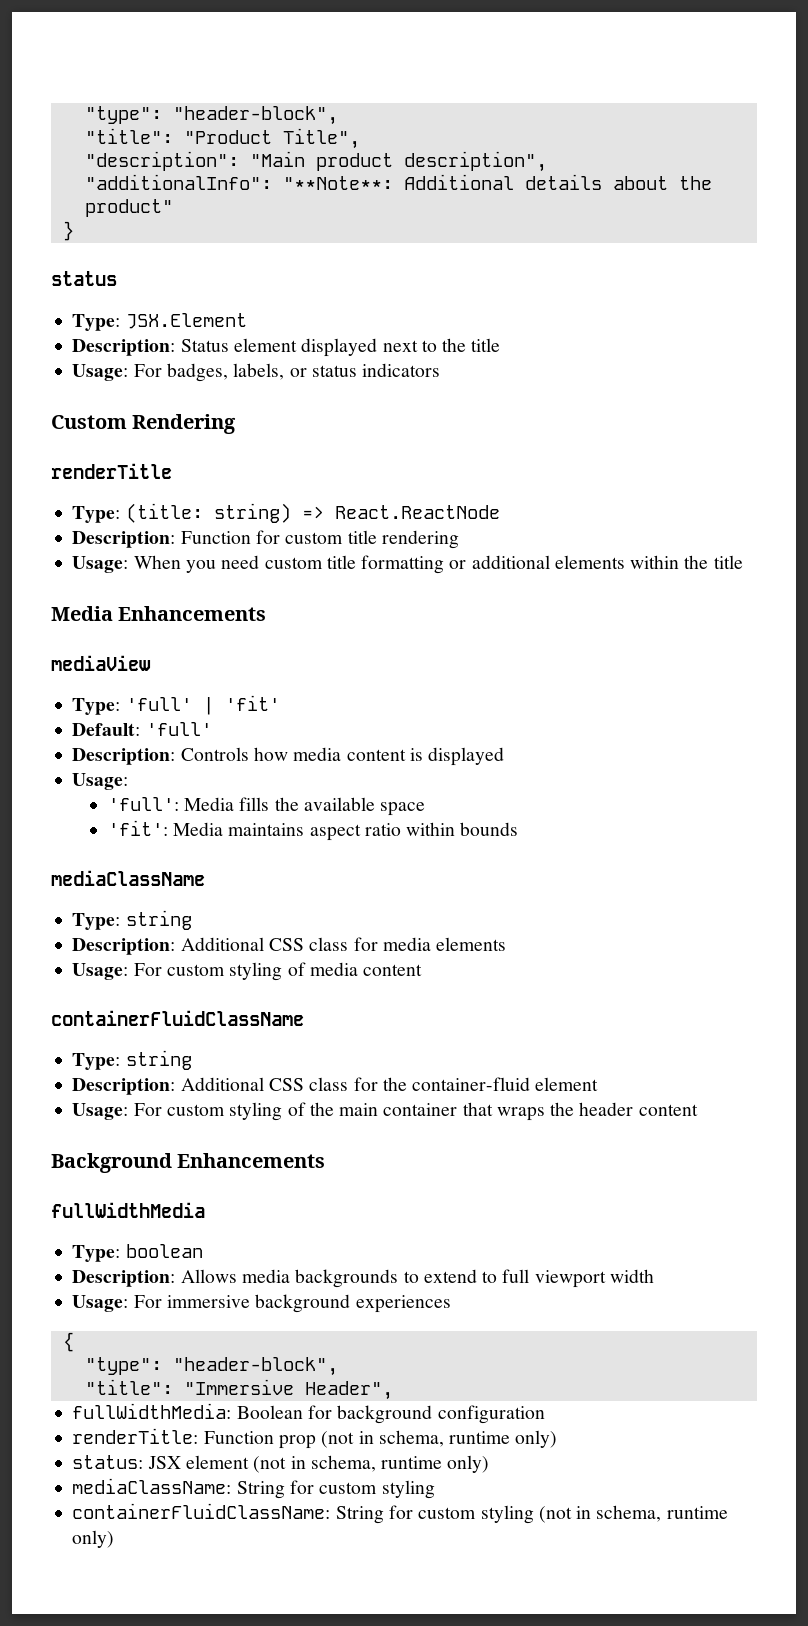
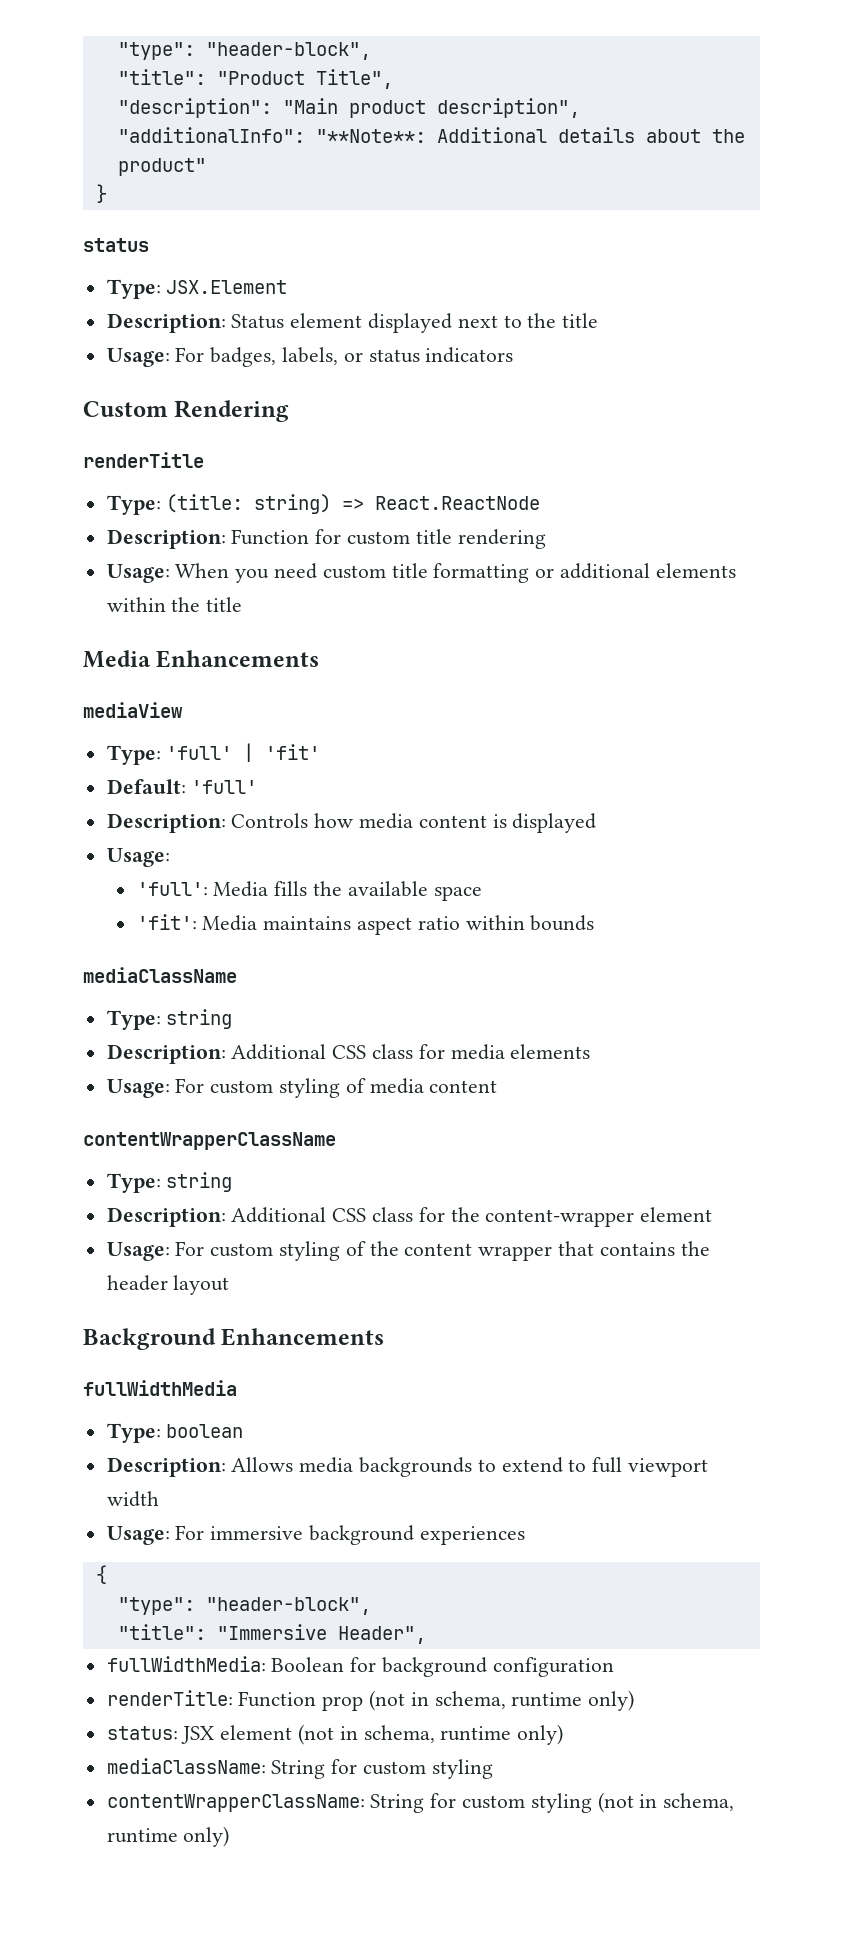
- containerFluidClassName
+ contentWrapperClassName
- Description: Additional CSS class for the container-fluid element
+ Description: Additional CSS class for the content-wrapper element
- Usage: For custom styling of the main container that wraps the header content
+ Usage: For custom styling of the content wrapper that contains the header layout
- containerFluidClassName: String for custom styling (not in schema, runtime only)
+ contentWrapperClassName: String for custom styling (not in schema, runtime only)

